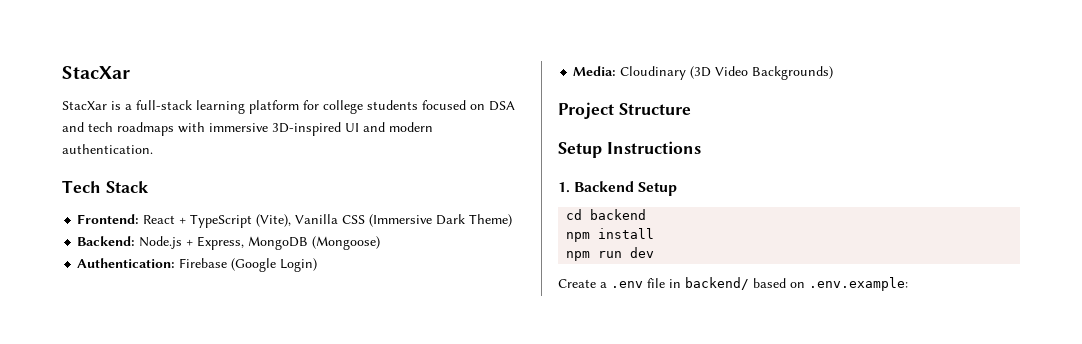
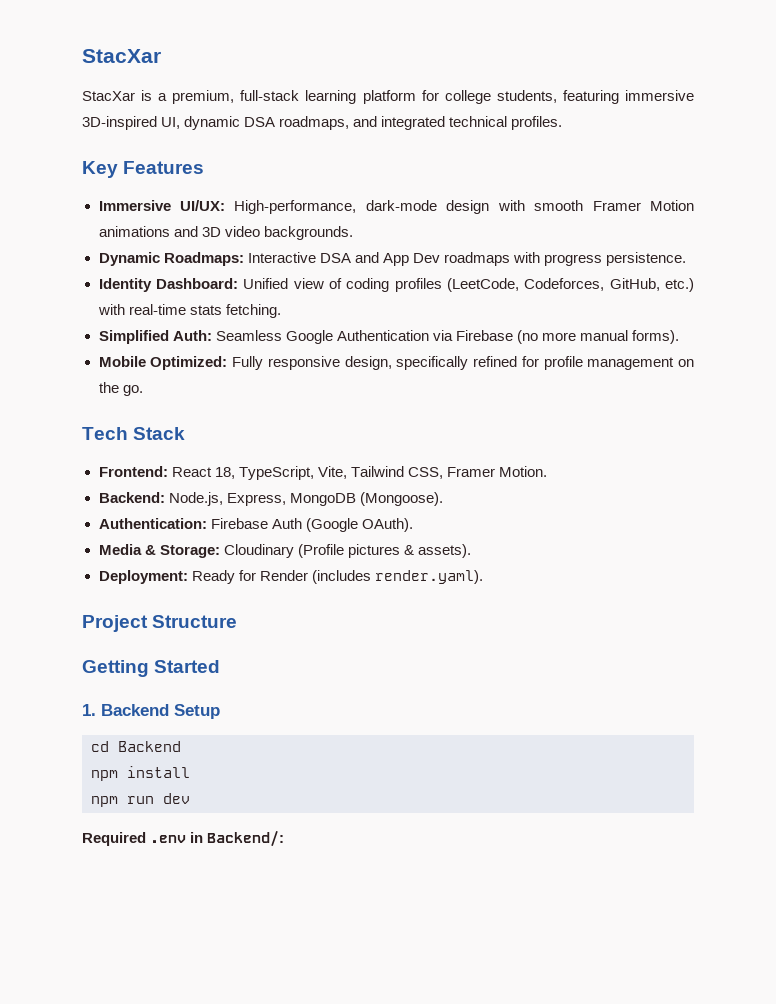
- StacXar is a full-stack learning platform for college students focused on DSA and tech roadmaps with immersive 3D-inspired UI and modern authentication.
+ StacXar is a premium, full-stack learning platform for college students, featuring immersive 3D-inspired UI, dynamic DSA roadmaps, and integrated technical profiles.
+ Key Features
+ Immersive UI/UX: High-performance, dark-mode design with smooth Framer Motion animations and 3D video backgrounds.
+ Dynamic Roadmaps: Interactive DSA and App Dev roadmaps with progress persistence.
+ Identity Dashboard: Unified view of coding profiles (LeetCode, Codeforces, GitHub, etc.) with real-time stats fetching.
+ Simplified Auth: Seamless Google Authentication via Firebase (no more manual forms).
+ Mobile Optimized: Fully responsive design, specifically refined for profile management on the go.
  Tech Stack
- Frontend: React + TypeScript (Vite), Vanilla CSS (Immersive Dark Theme)
+ Frontend: React 18, TypeScript, Vite, Tailwind CSS, Framer Motion.
- Backend: Node.js + Express, MongoDB (Mongoose)
+ Backend: Node.js, Express, MongoDB (Mongoose).
- Authentication: Firebase (Google Login)
- Media: Cloudinary (3D Video Backgrounds)
+ Authentication: Firebase Auth (Google OAuth).
+ Media & Storage: Cloudinary (Profile pictures & assets).
+ Deployment: Ready for Render (includes render.yaml).
- Setup Instructions
+ Getting Started
- cd backend
+ cd Backend
- Create a .env file in backend/ based on .env.example:
+ Required .env in Backend/:

